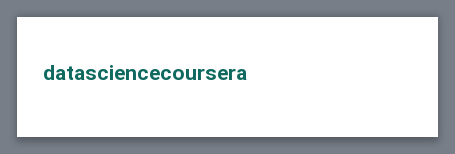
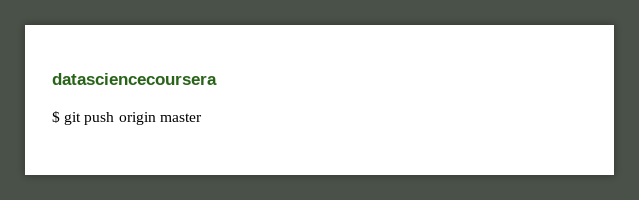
+ $ git push origin master

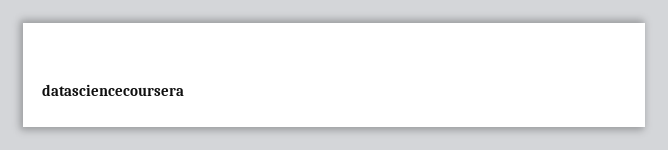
- $ git push origin master

